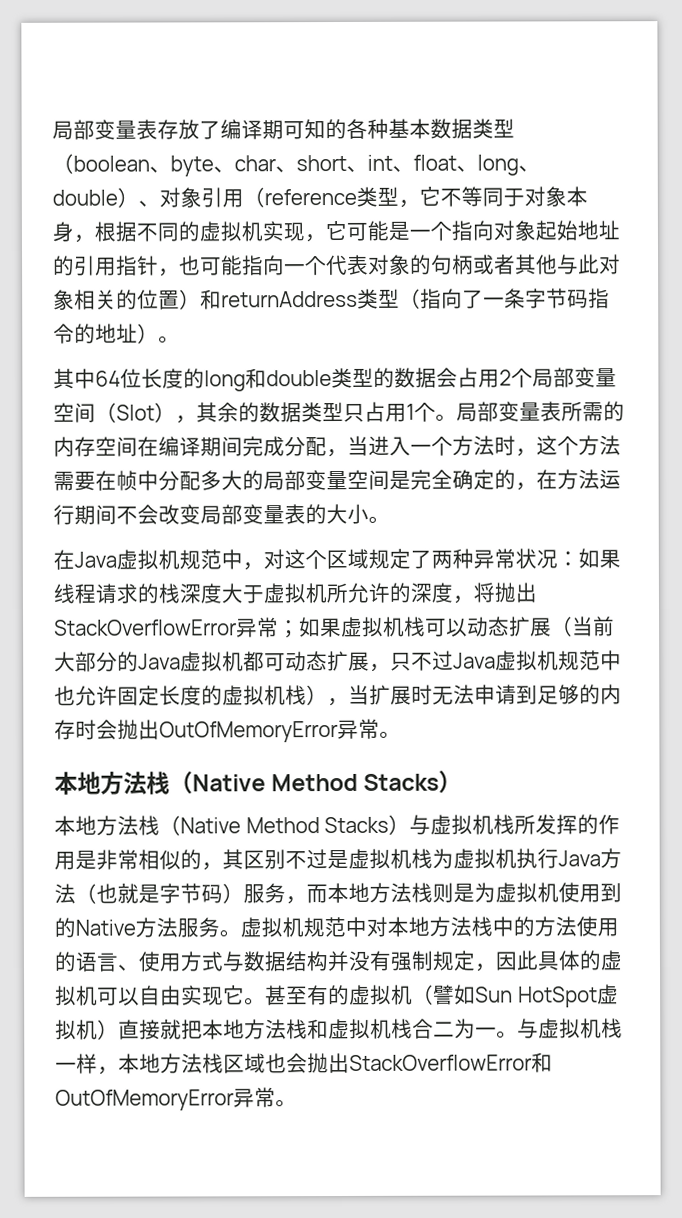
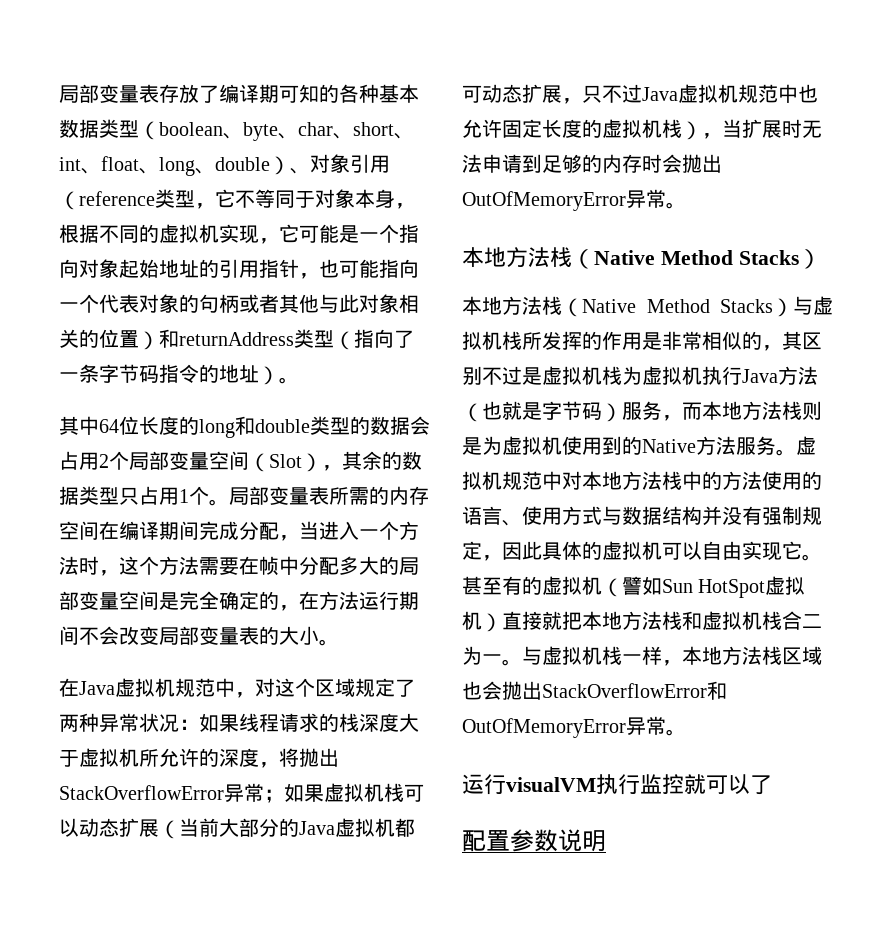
+ 运行visualVM执行监控就可以了
+ 配置参数说明

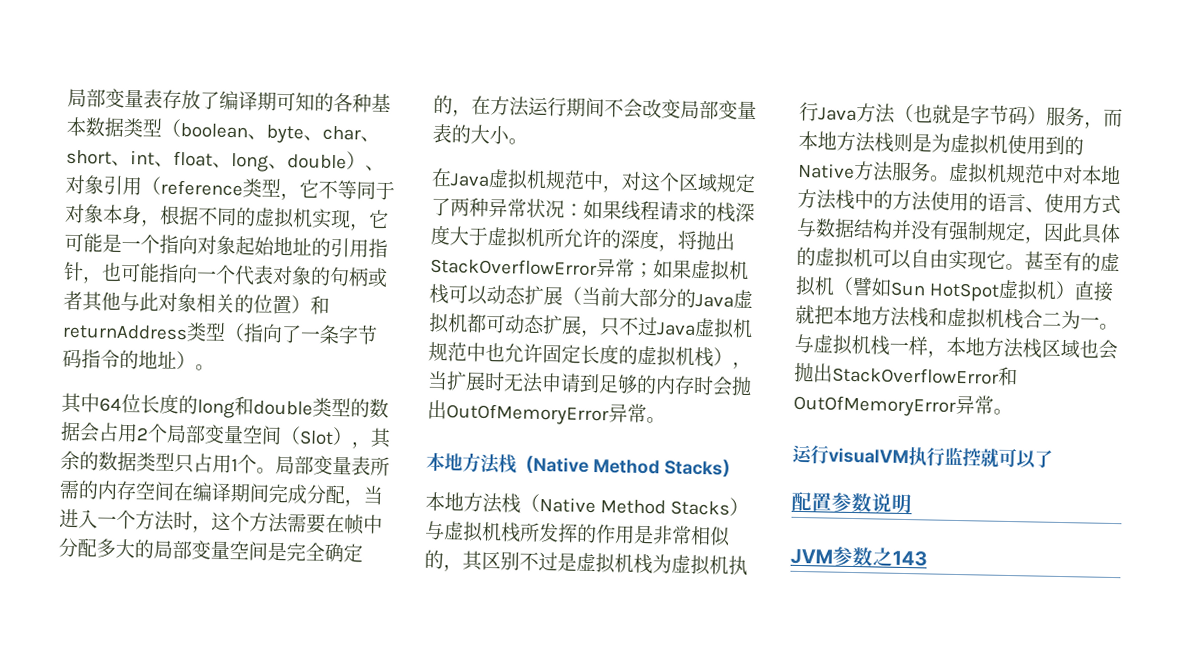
+ JVM参数之143

